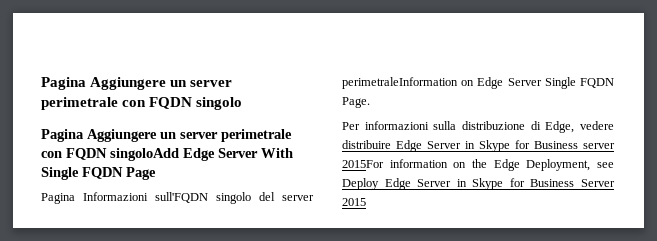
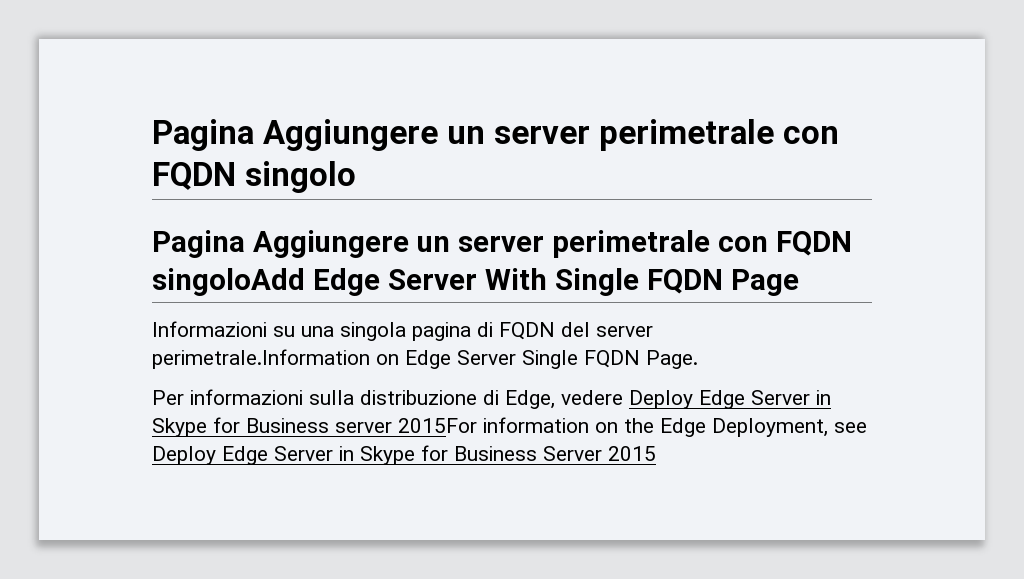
- Pagina Informazioni sull'FQDN singolo del server perimetraleInformation on Edge Server Single FQDN Page.
+ Informazioni su una singola pagina di FQDN del server perimetrale.Information on Edge Server Single FQDN Page.
- Per informazioni sulla distribuzione di Edge, vedere distribuire Edge Server in Skype for Business server 2015For information on the Edge Deployment, see Deploy Edge Server in Skype for Business Server 2015
+ Per informazioni sulla distribuzione di Edge, vedere Deploy Edge Server in Skype for Business server 2015For information on the Edge Deployment, see Deploy Edge Server in Skype for Business Server 2015

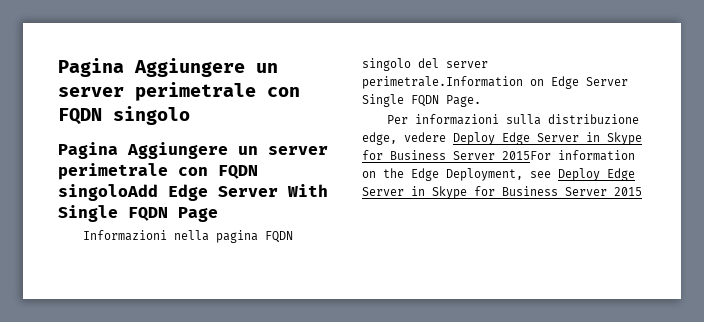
- Informazioni su una singola pagina di FQDN del server perimetrale.Information on Edge Server Single FQDN Page.
+ Informazioni nella pagina FQDN singolo del server perimetrale.Information on Edge Server Single FQDN Page.
- Per informazioni sulla distribuzione di Edge, vedere Deploy Edge Server in Skype for Business server 2015For information on the Edge Deployment, see Deploy Edge Server in Skype for Business Server 2015
+ Per informazioni sulla distribuzione edge, vedere Deploy Edge Server in Skype for Business Server 2015For information on the Edge Deployment, see Deploy Edge Server in Skype for Business Server 2015

